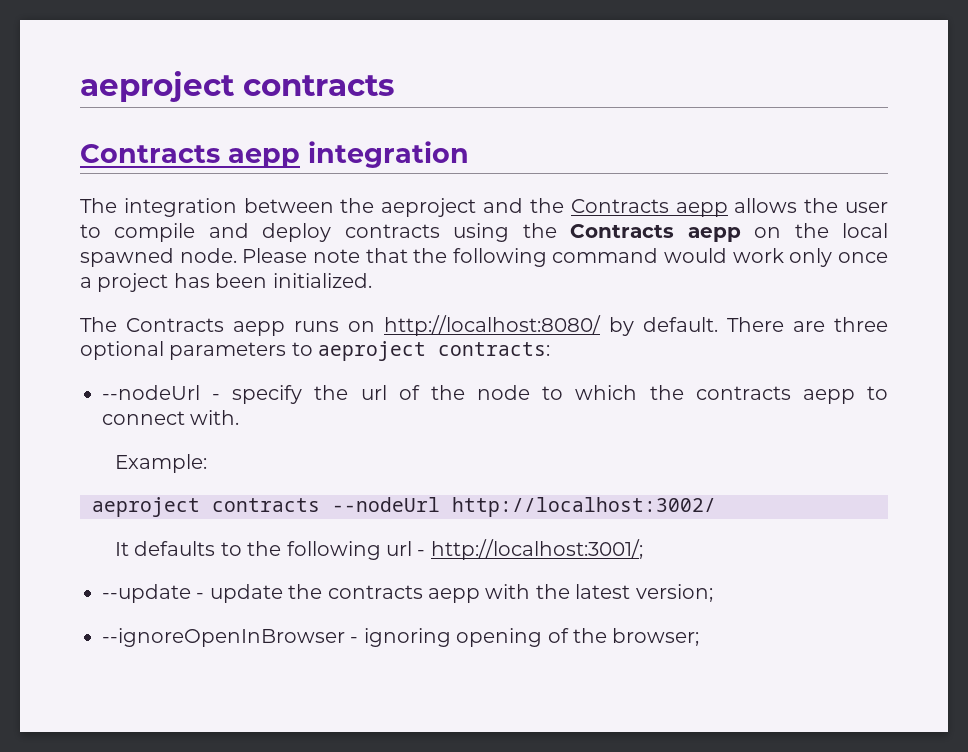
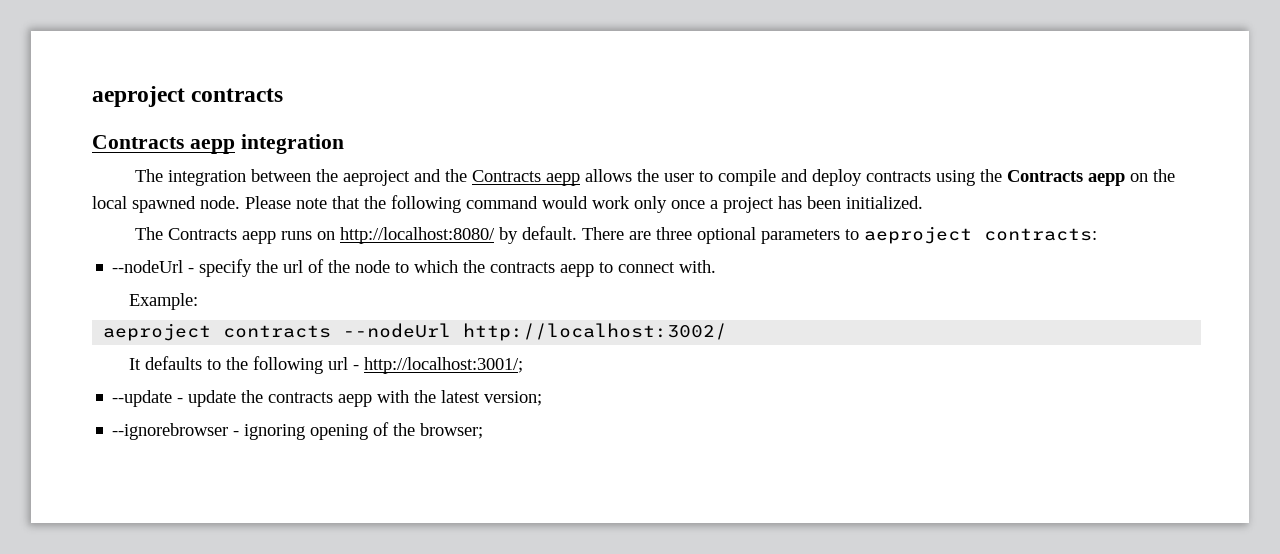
- --ignoreOpenInBrowser - ignoring opening of the browser;
+ --ignorebrowser - ignoring opening of the browser;

